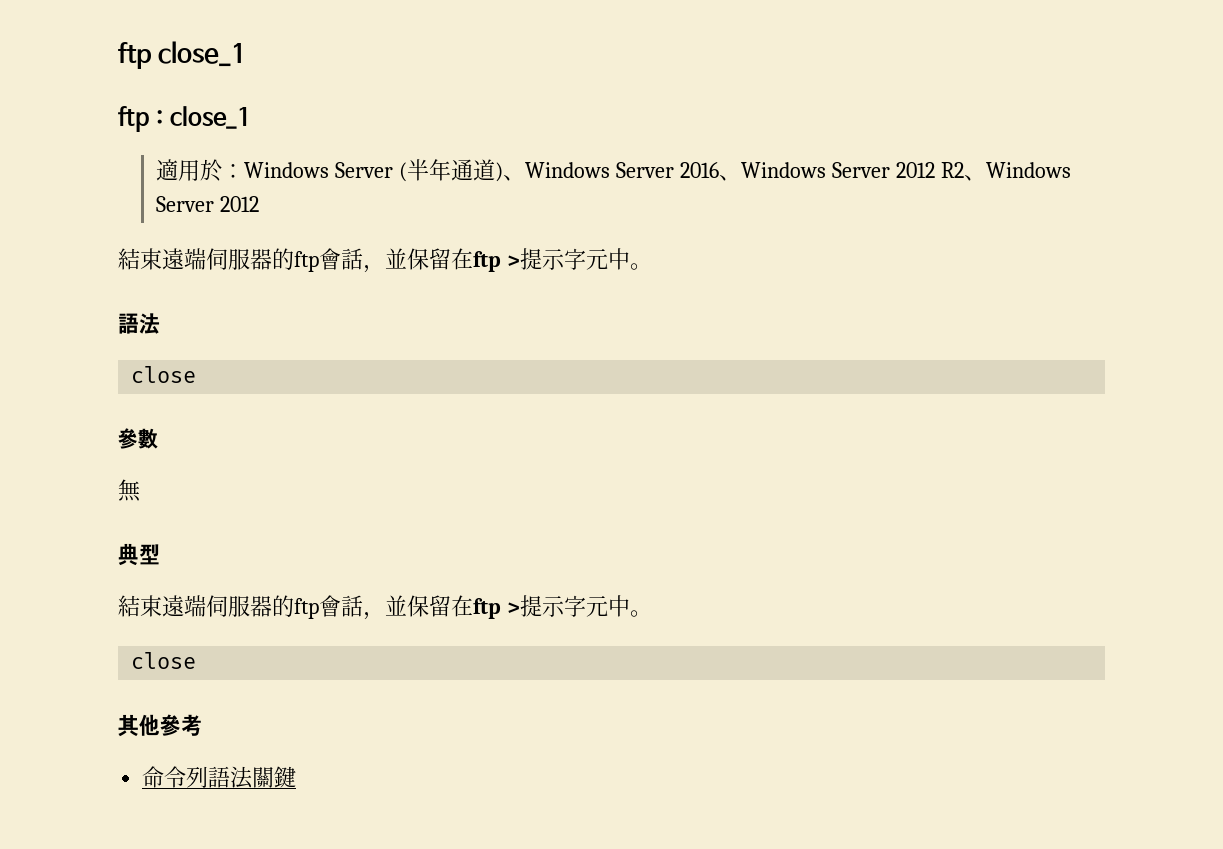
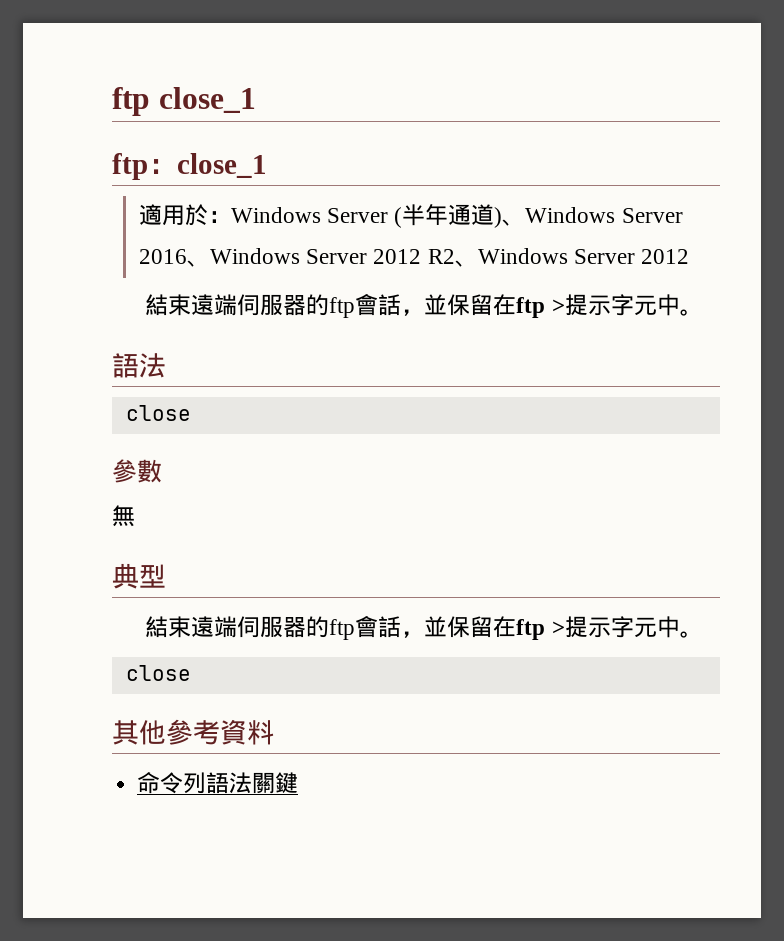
- 其他參考
+ 其他參考資料

